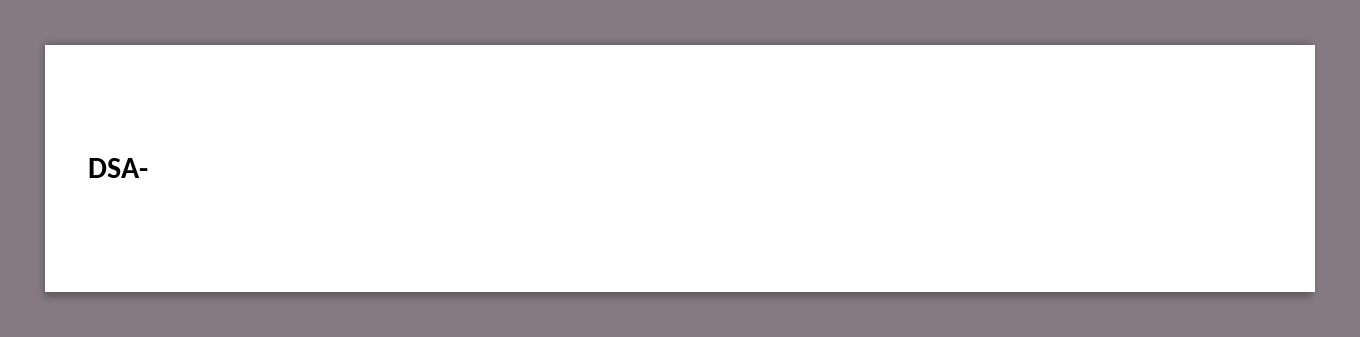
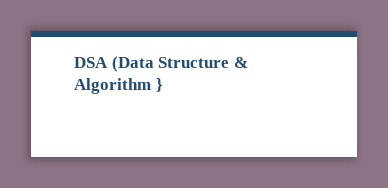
- DSA-
+ DSA (Data Structure & Algorithm }

